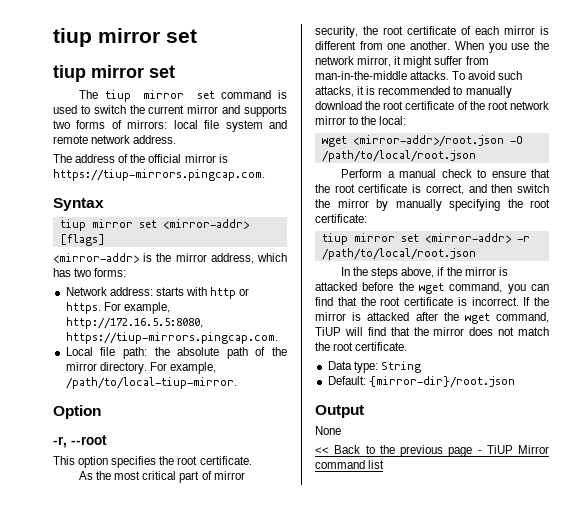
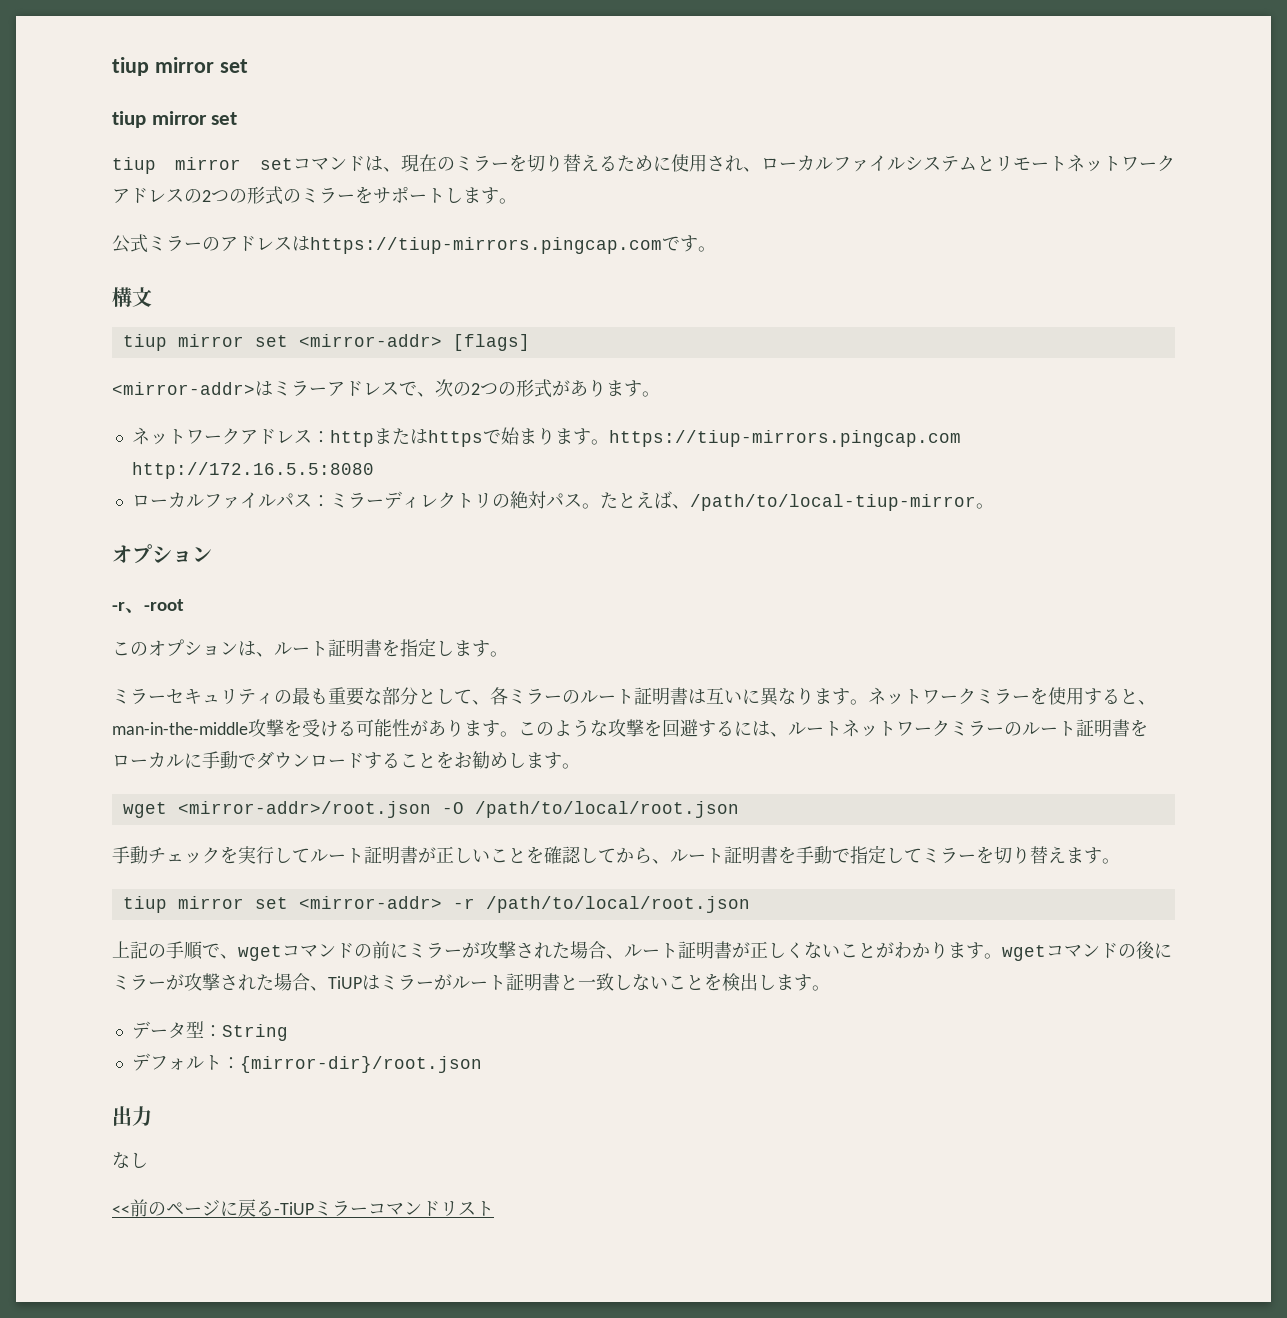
- The tiup mirror set command is used to switch the current mirror and supports two forms of mirrors: local file system and remote network address.
- The address of the official mirror is https://tiup-mirrors.pingcap.com.
- Syntax
+ tiup mirror setコマンドは、現在のミラーを切り替えるために使用され、ローカルファイルシステムとリモートネットワークアドレスの2つの形式のミラーをサポートします。
+ 公式ミラーのアドレスはhttps://tiup-mirrors.pingcap.comです。
+ 構文
- <mirror-addr> is the mirror address, which has two forms:
- Network address: starts with http or https. For example, http://172.16.5.5:8080, https://tiup-mirrors.pingcap.com.
- Local file path: the absolute path of the mirror directory. For example, /path/to/local-tiup-mirror.
- Option
- -r, --root
- This option specifies the root certificate.
- As the most critical part of mirror security, the root certificate of each mirror is different from one another. When you use the network mirror, it might suffer from man-in-the-middle attacks. To avoid such attacks, it is recommended to manually download the root certificate of the root network mirror to the local:
+ <mirror-addr>はミラーアドレスで、次の2つの形式があります。
+ ネットワークアドレス：httpまたはhttpsで始まります。https://tiup-mirrors.pingcap.com http://172.16.5.5:8080
+ ローカルファイルパス：ミラーディレクトリの絶対パス。たとえば、/path/to/local-tiup-mirror。
+ オプション
+ -r、-root
+ このオプションは、ルート証明書を指定します。
+ ミラーセキュリティの最も重要な部分として、各ミラーのルート証明書は互いに異なります。ネットワークミラーを使用すると、man-in-the-middle攻撃を受ける可能性があります。このような攻撃を回避するには、ルートネットワークミラーのルート証明書をローカルに手動でダウンロードすることをお勧めします。
  wget <mirror-addr>/root.json -O /path/to/local/root.json
- Perform a manual check to ensure that the root certificate is correct, and then switch the mirror by manually specifying the root certificate:
+ 手動チェックを実行してルート証明書が正しいことを確認してから、ルート証明書を手動で指定してミラーを切り替えます。
- In the steps above, if the mirror is attacked before the wget command, you can find that the root certificate is incorrect. If the mirror is attacked after the wget command, TiUP will find that the mirror does not match the root certificate.
- Data type: String
- Default: {mirror-dir}/root.json
+ 上記の手順で、wgetコマンドの前にミラーが攻撃された場合、ルート証明書が正しくないことがわかります。wgetコマンドの後にミラーが攻撃された場合、TiUPはミラーがルート証明書と一致しないことを検出します。
+ データ型：String
+ デフォルト：{mirror-dir}/root.json
- Output
- None
+ 出力
+ なし
- << Back to the previous page - TiUP Mirror command list
+ <<前のページに戻る-TiUPミラーコマンドリスト

